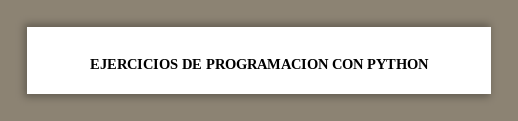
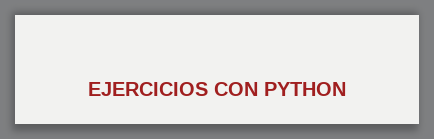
- EJERCICIOS DE PROGRAMACION CON PYTHON
+ EJERCICIOS CON PYTHON

